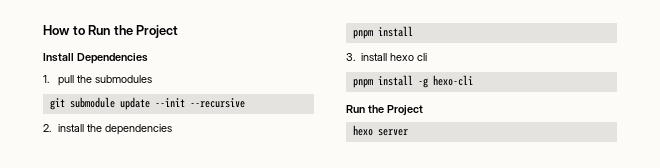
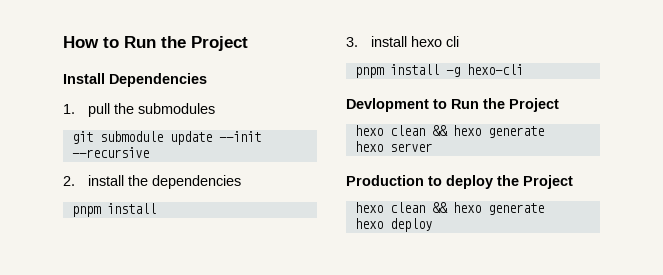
  pnpm install -g hexo-cli
- Run the Project
+ Devlopment to Run the Project
+ hexo clean && hexo generate
  hexo server
+ Production to deploy the Project
+ hexo clean && hexo generate
+ hexo deploy

